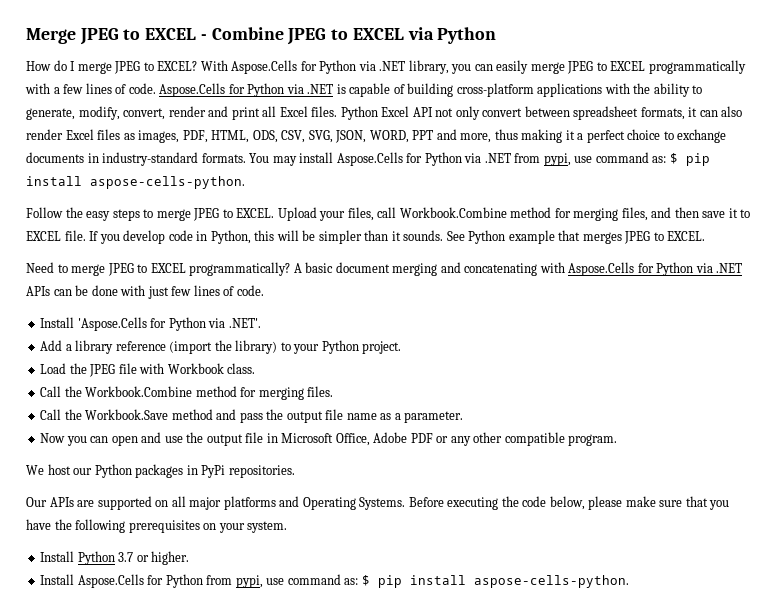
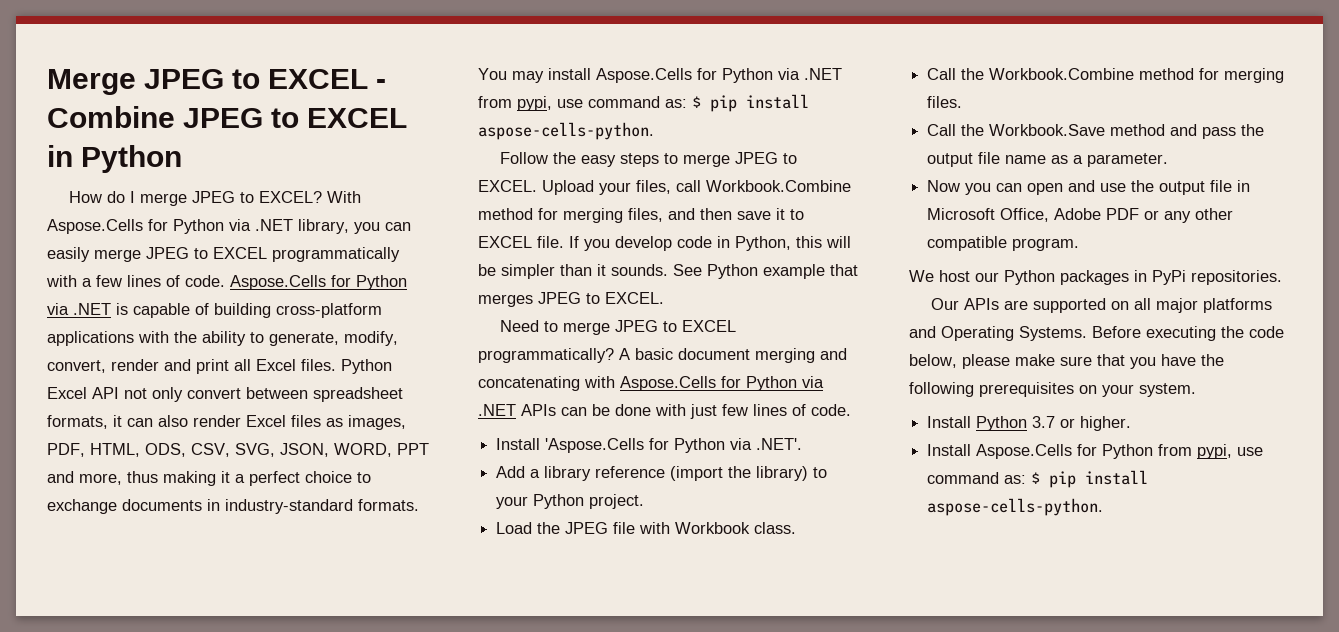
- Merge JPEG to EXCEL - Combine JPEG to EXCEL via Python
+ Merge JPEG to EXCEL - Combine JPEG to EXCEL in Python

